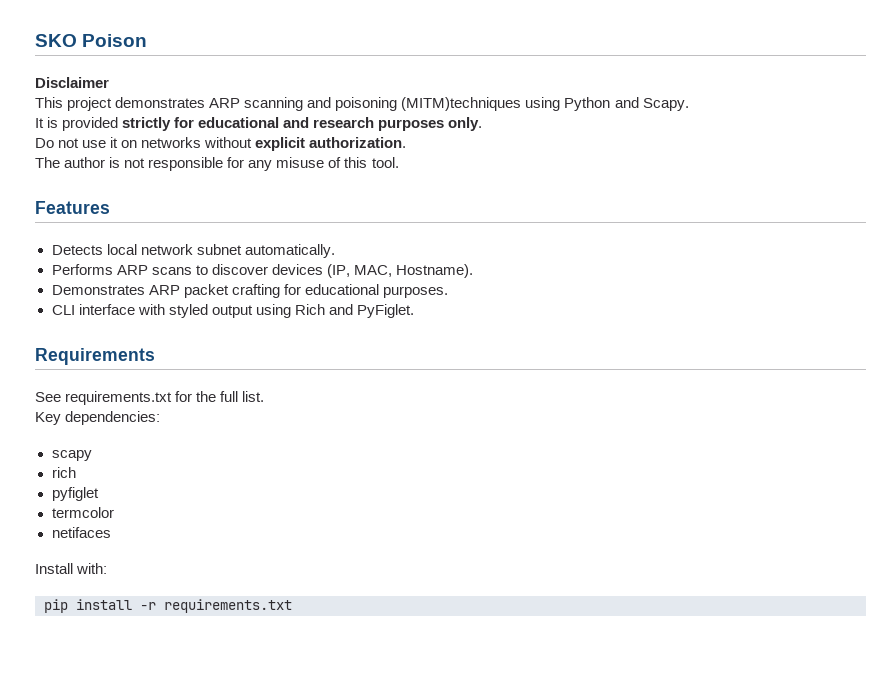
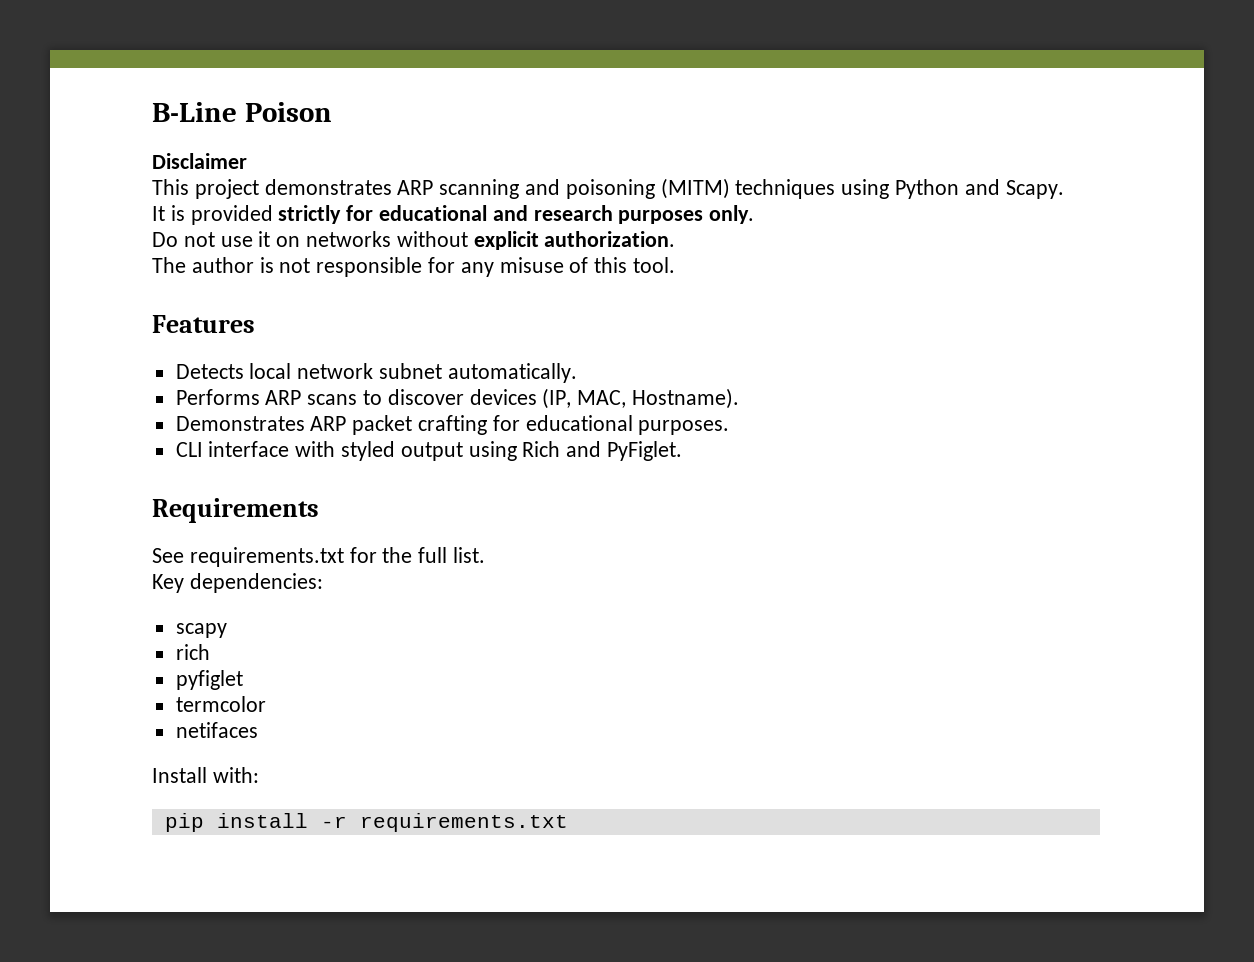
- SKO Poison
+ B-Line Poison
- This project demonstrates ARP scanning and poisoning (MITM)techniques using Python and Scapy.
+ This project demonstrates ARP scanning and poisoning (MITM) techniques using Python and Scapy.

